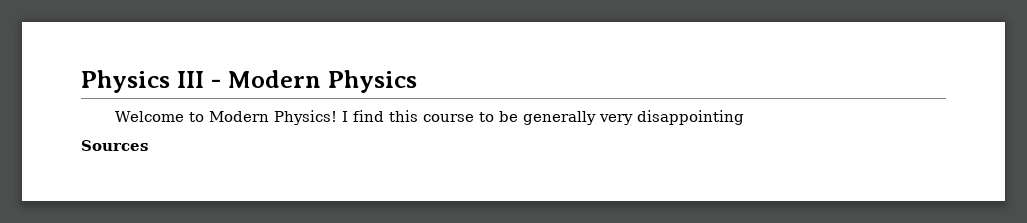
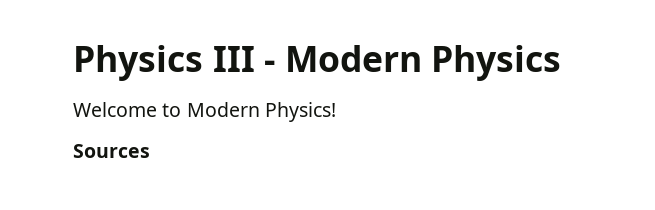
- I find this course to be generally very disappointing

